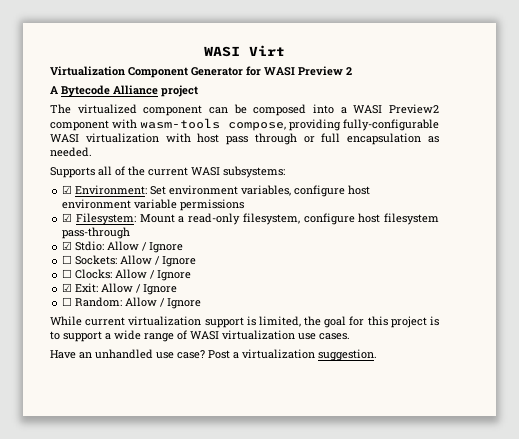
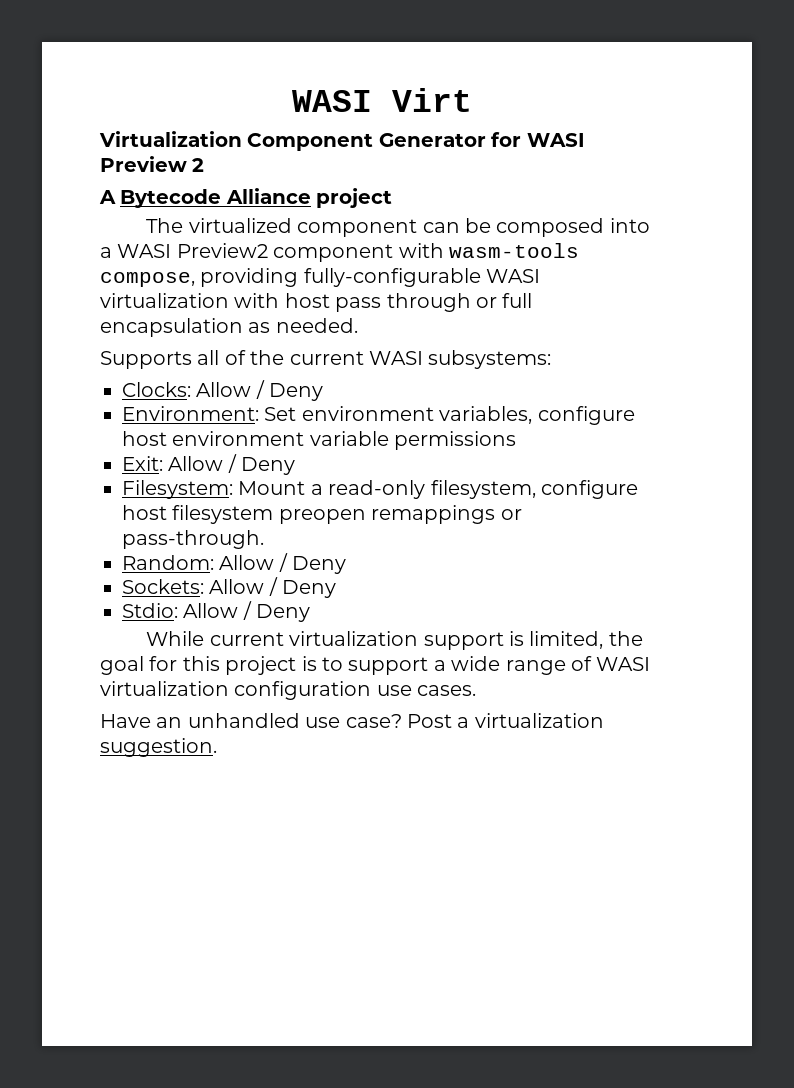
- ☑ Environment: Set environment variables, configure host environment variable permissions
+ Clocks: Allow / Deny
+ Environment: Set environment variables, configure host environment variable permissions
- ☑ Filesystem: Mount a read-only filesystem, configure host filesystem pass-through
- ☑ Stdio: Allow / Ignore
- ☐ Sockets: Allow / Ignore
- ☐ Clocks: Allow / Ignore
- ☑ Exit: Allow / Ignore
- ☐ Random: Allow / Ignore
+ Exit: Allow / Deny
+ Filesystem: Mount a read-only filesystem, configure host filesystem preopen remappings or pass-through.
+ Random: Allow / Deny
+ Sockets: Allow / Deny
+ Stdio: Allow / Deny
- While current virtualization support is limited, the goal for this project is to support a wide range of WASI virtualization use cases.
+ While current virtualization support is limited, the goal for this project is to support a wide range of WASI virtualization configuration use cases.

